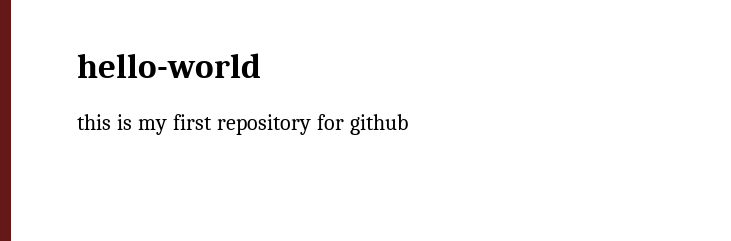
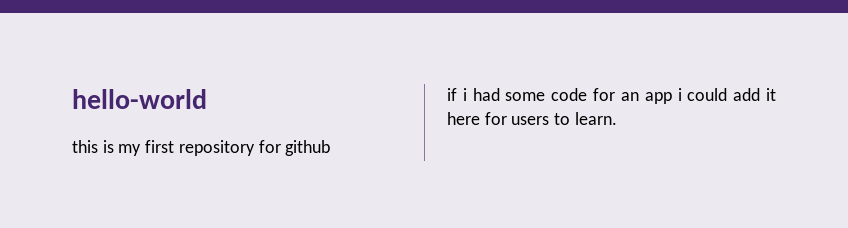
+ if i had some code for an app i could add it here for users to learn.

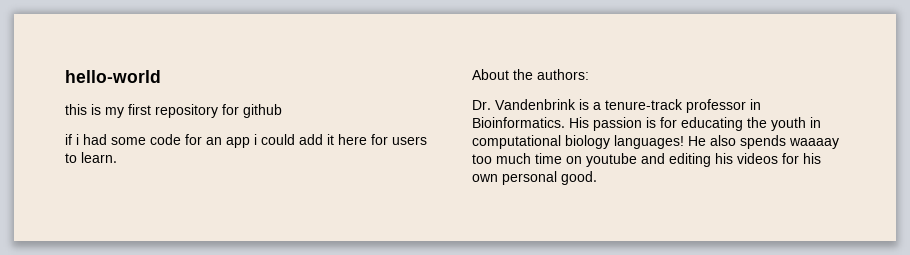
+ About the authors:
+ Dr. Vandenbrink is a tenure-track professor in Bioinformatics. His passion is for educating the youth in computational biology languages! He also spends waaaay too much time on youtube and editing his videos for his own personal good.

